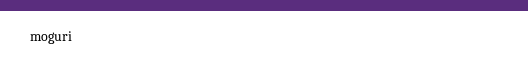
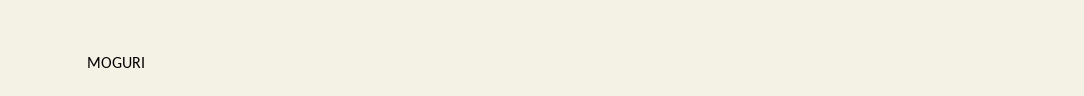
- moguri
+ MOGURI

